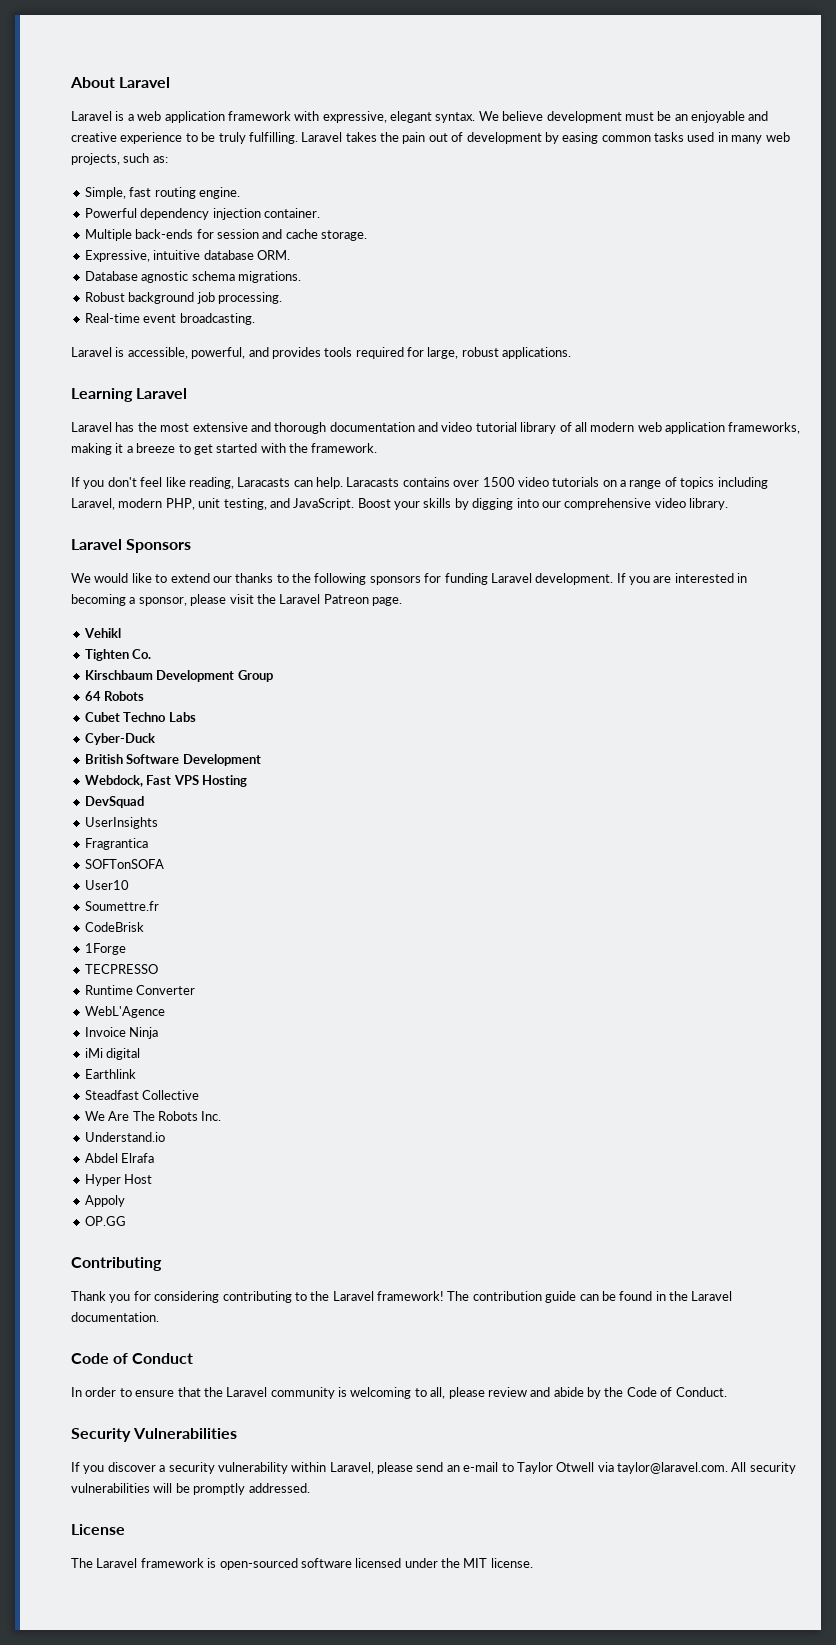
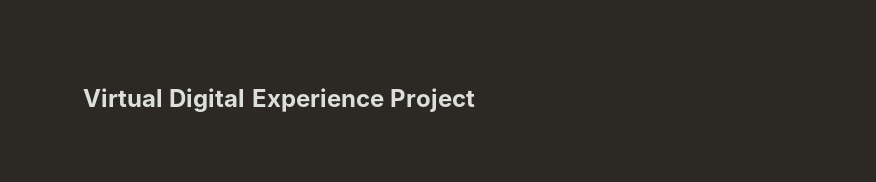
- About Laravel
- Laravel is a web application framework with expressive, elegant syntax. We believe development must be an enjoyable and creative experience to be truly fulfilling. Laravel takes the pain out of development by easing common tasks used in many web projects, such as:
- Simple, fast routing engine.
- Powerful dependency injection container.
- Multiple back-ends for session and cache storage.
- Expressive, intuitive database ORM.
- Database agnostic schema migrations.
- Robust background job processing.
- Real-time event broadcasting.
- Laravel is accessible, powerful, and provides tools required for large, robust applications.
- Learning Laravel
- Laravel has the most extensive and thorough documentation and video tutorial library of all modern web application frameworks, making it a breeze to get started with the framework.
- If you don't feel like reading, Laracasts can help. Laracasts contains over 1500 video tutorials on a range of topics including Laravel, modern PHP, unit testing, and JavaScript. Boost your skills by digging into our comprehensive video library.
- Laravel Sponsors
- We would like to extend our thanks to the following sponsors for funding Laravel development. If you are interested in becoming a sponsor, please visit the Laravel Patreon page.
- Vehikl
- Tighten Co.
- Kirschbaum Development Group
- 64 Robots
- Cubet Techno Labs
- Cyber-Duck
- British Software Development
- Webdock, Fast VPS Hosting
- DevSquad
- UserInsights
- Fragrantica
- SOFTonSOFA
- User10
- Soumettre.fr
- CodeBrisk
- 1Forge
- TECPRESSO
- Runtime Converter
- WebL'Agence
- Invoice Ninja
- iMi digital
- Earthlink
- Steadfast Collective
- We Are The Robots Inc.
- Understand.io
- Abdel Elrafa
- Hyper Host
- Appoly
- OP.GG
- Contributing
- Thank you for considering contributing to the Laravel framework! The contribution guide can be found in the Laravel documentation.
- Code of Conduct
- In order to ensure that the Laravel community is welcoming to all, please review and abide by the Code of Conduct.
- Security Vulnerabilities
- If you discover a security vulnerability within Laravel, please send an e-mail to Taylor Otwell via taylor@laravel.com. All security vulnerabilities will be promptly addressed.
- License
- The Laravel framework is open-sourced software licensed under the MIT license.
+ Virtual Digital Experience Project

